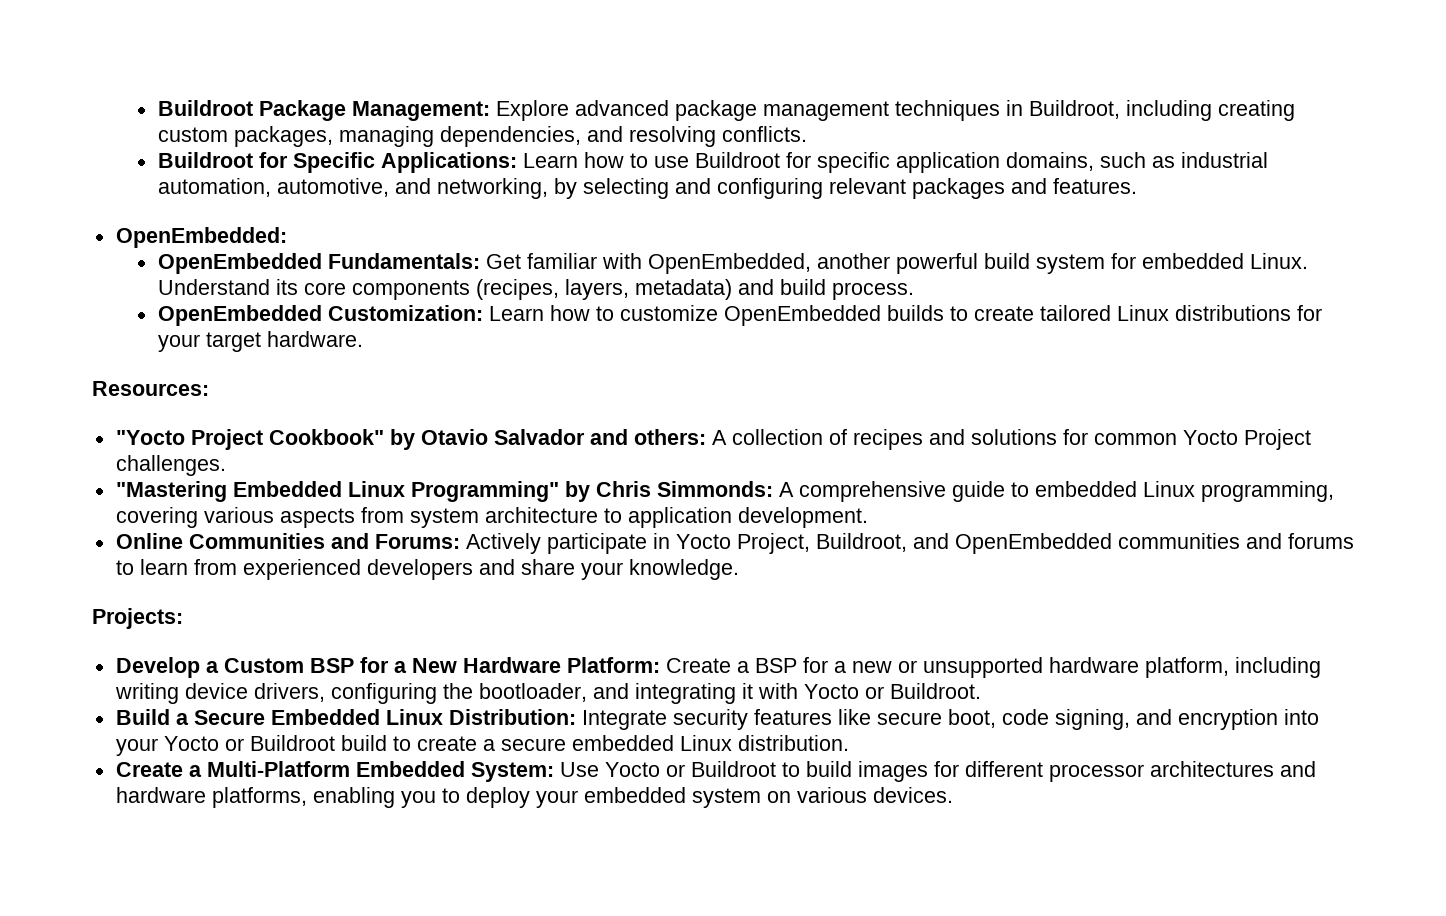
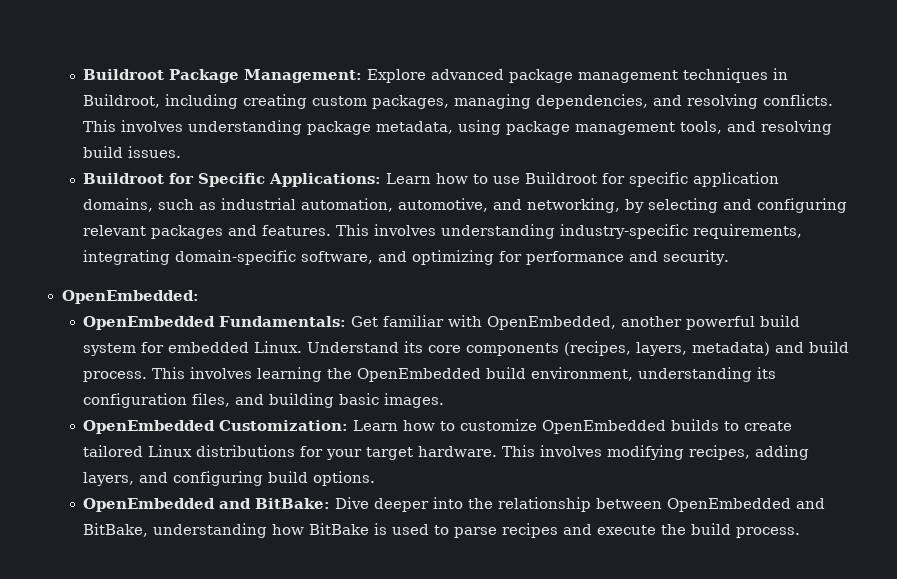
+ This involves understanding package metadata, using package management tools, and resolving build issues.
+ This involves understanding industry-specific requirements, integrating domain-specific software, and optimizing for performance and security.
+ This involves learning the OpenEmbedded build environment, understanding its configuration files, and building basic images.
- OpenEmbedded Customization: Learn how to customize OpenEmbedded builds to create tailored Linux distributions for your target hardware.
- Resources:
- "Yocto Project Cookbook" by Otavio Salvador and others: A collection of recipes and solutions for common Yocto Project challenges.
- "Mastering Embedded Linux Programming" by Chris Simmonds: A comprehensive guide to embedded Linux programming, covering various aspects from system architecture to application development.
- Online Communities and Forums: Actively participate in Yocto Project, Buildroot, and OpenEmbedded communities and forums to learn from experienced developers and share your knowledge.
- Projects:
- Develop a Custom BSP for a New Hardware Platform: Create a BSP for a new or unsupported hardware platform, including writing device drivers, configuring the bootloader, and integrating it with Yocto or Buildroot.
- Build a Secure Embedded Linux Distribution: Integrate security features like secure boot, code signing, and encryption into your Yocto or Buildroot build to create a secure embedded Linux distribution.
- Create a Multi-Platform Embedded System: Use Yocto or Buildroot to build images for different processor architectures and hardware platforms, enabling you to deploy your embedded system on various devices.
+ OpenEmbedded Customization: Learn how to customize OpenEmbedded builds to create tailored Linux distributions for your target hardware. This involves modifying recipes, adding layers, and configuring build options.
+ OpenEmbedded and BitBake: Dive deeper into the relationship between OpenEmbedded and BitBake, understanding how BitBake is used to parse recipes and execute the build process.

